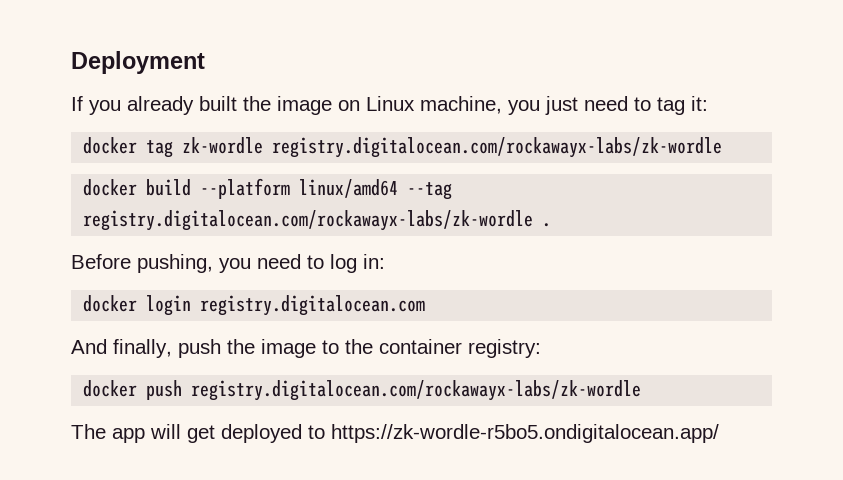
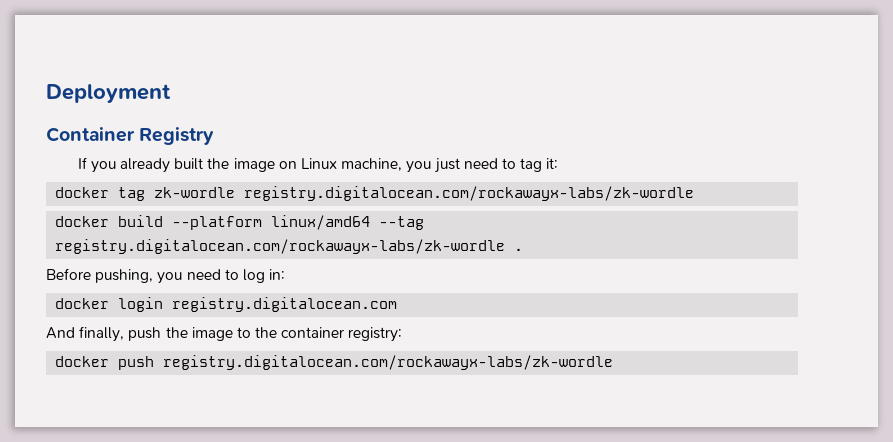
+ Container Registry
- The app will get deployed to https://zk-wordle-r5bo5.ondigitalocean.app/

